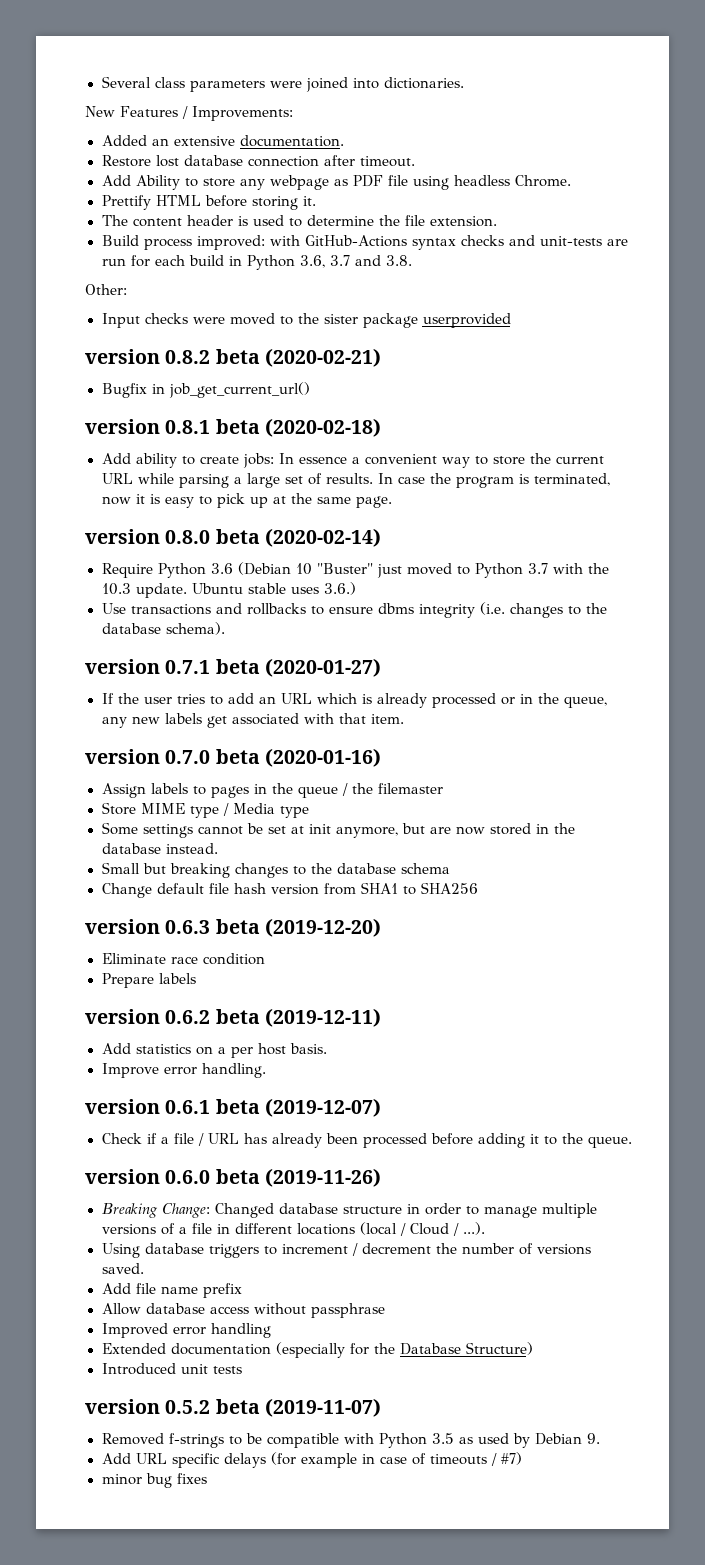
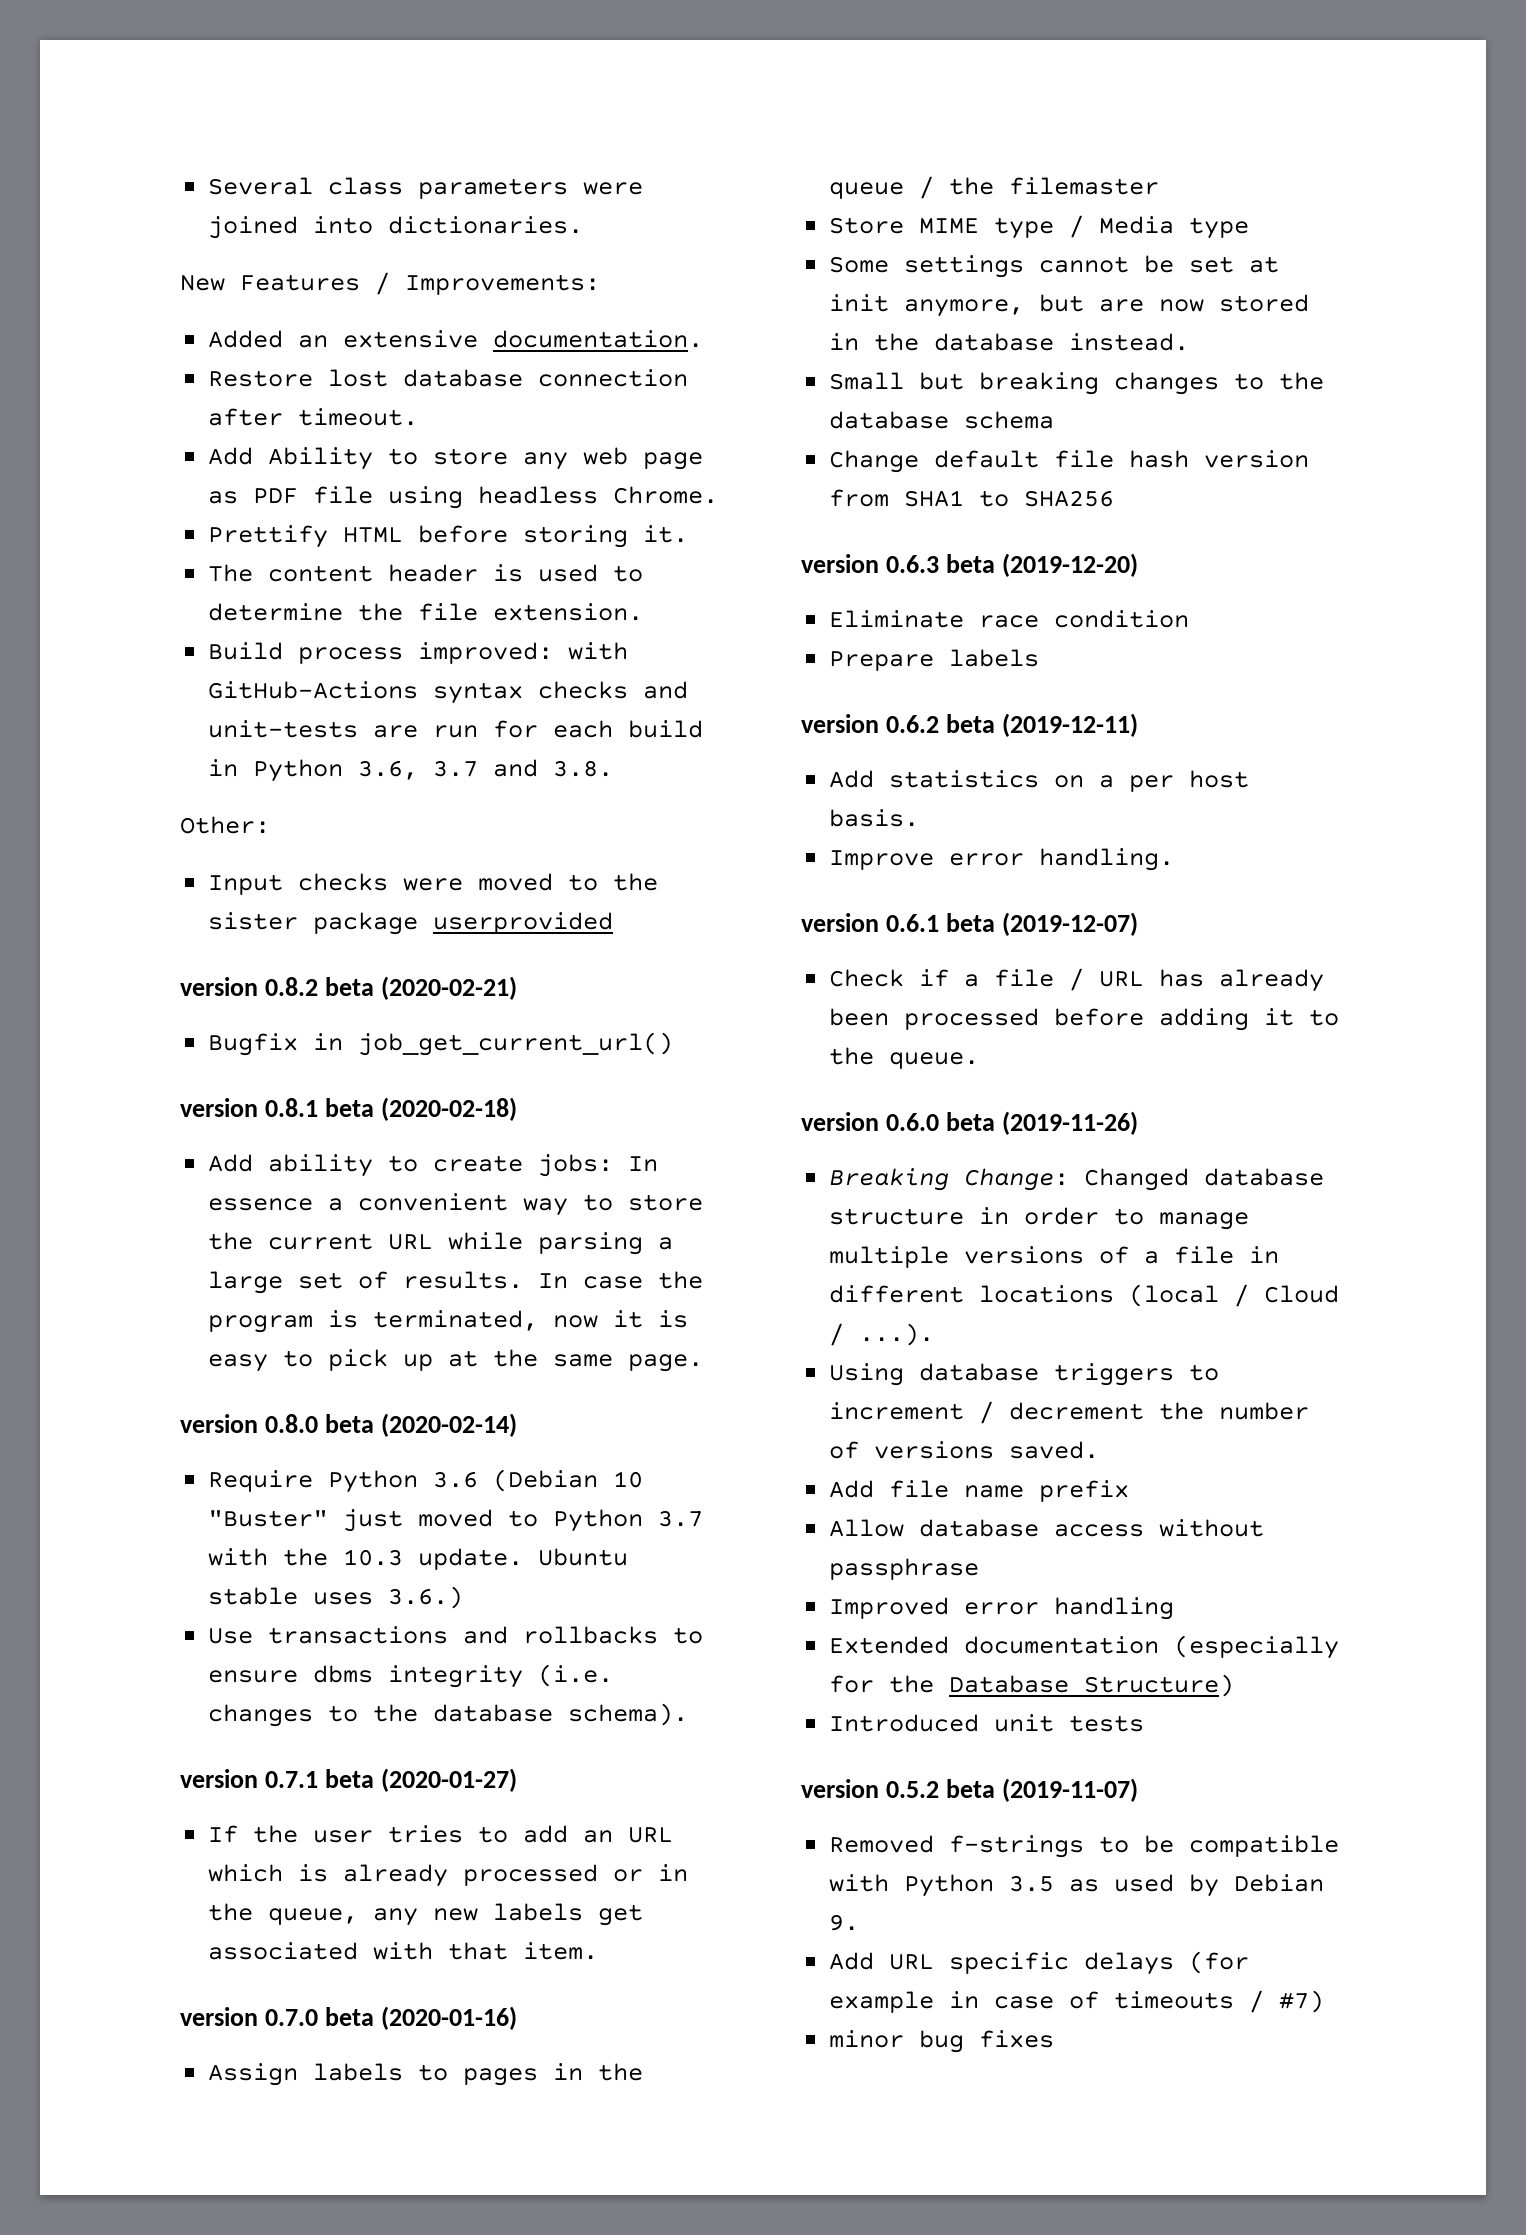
- Add Ability to store any webpage as PDF file using headless Chrome.
+ Add Ability to store any web page as PDF file using headless Chrome.

